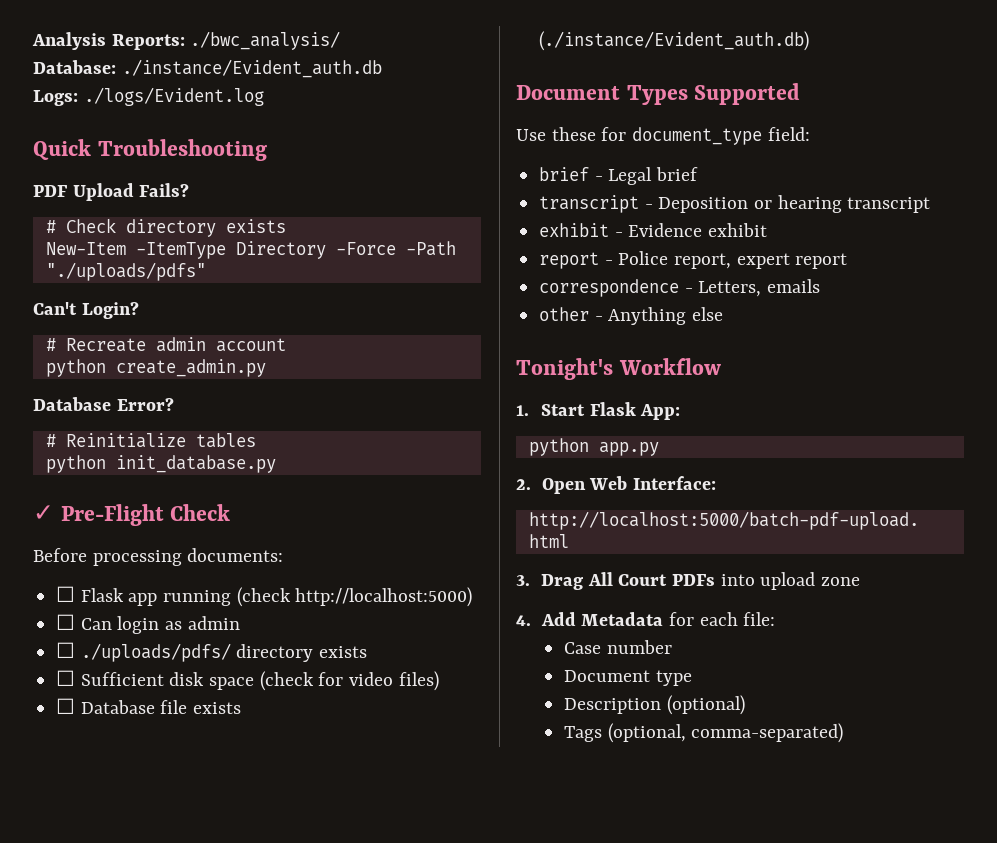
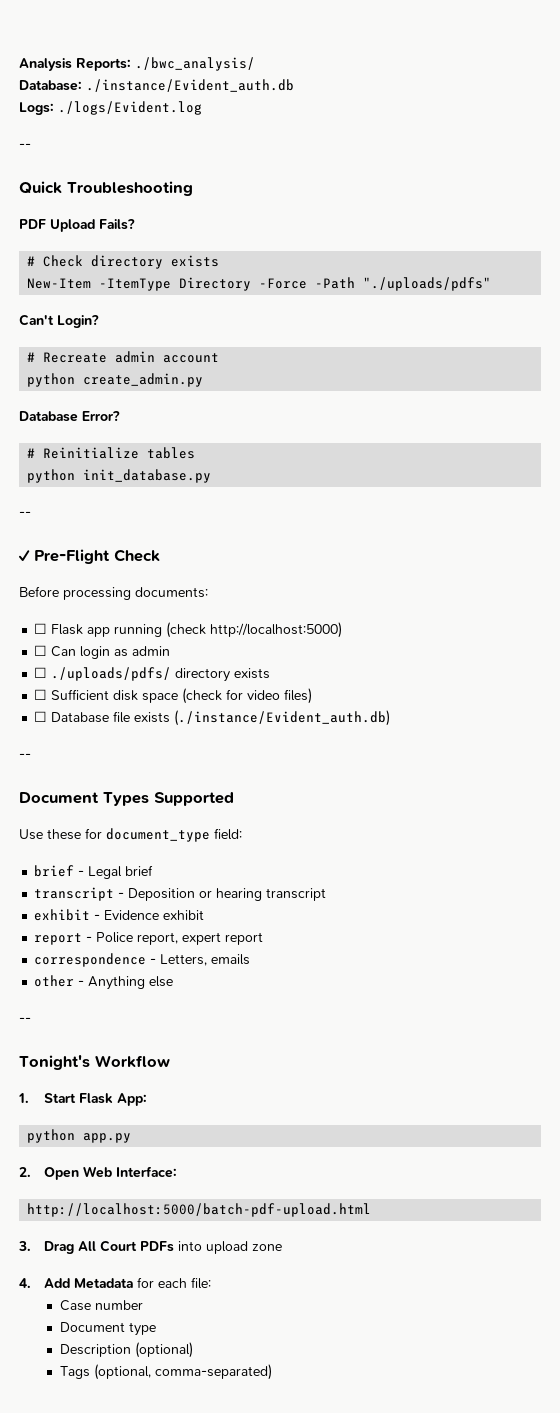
  Logs: ./logs/Evident.log
+ --
  python init_database.py
+ --
  ☐ Database file exists (./instance/Evident_auth.db)
+ --
  other - Anything else
+ --

